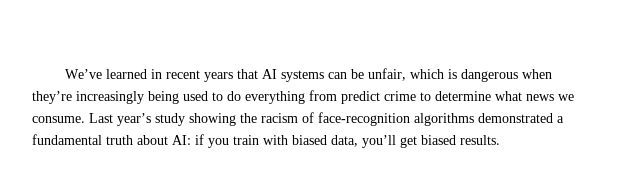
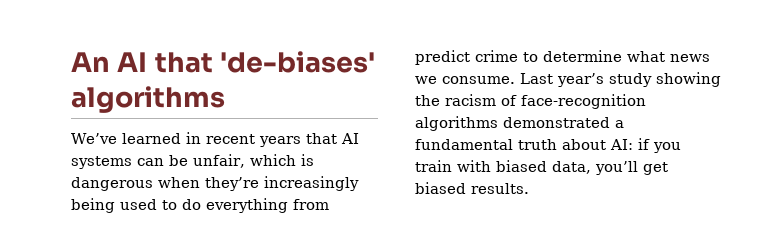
+ An AI that 'de-biases' algorithms

